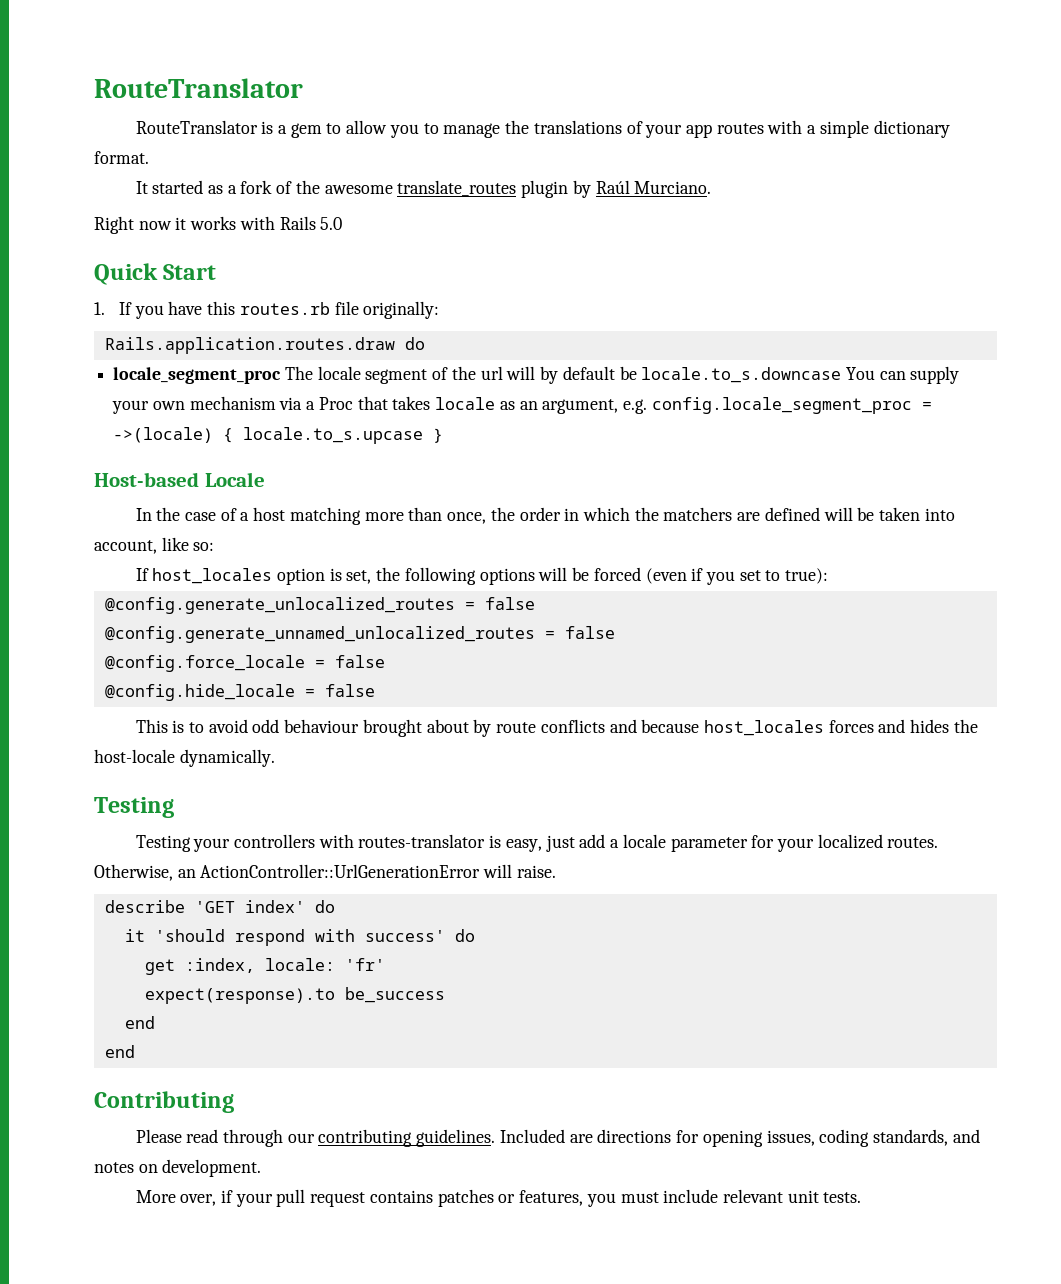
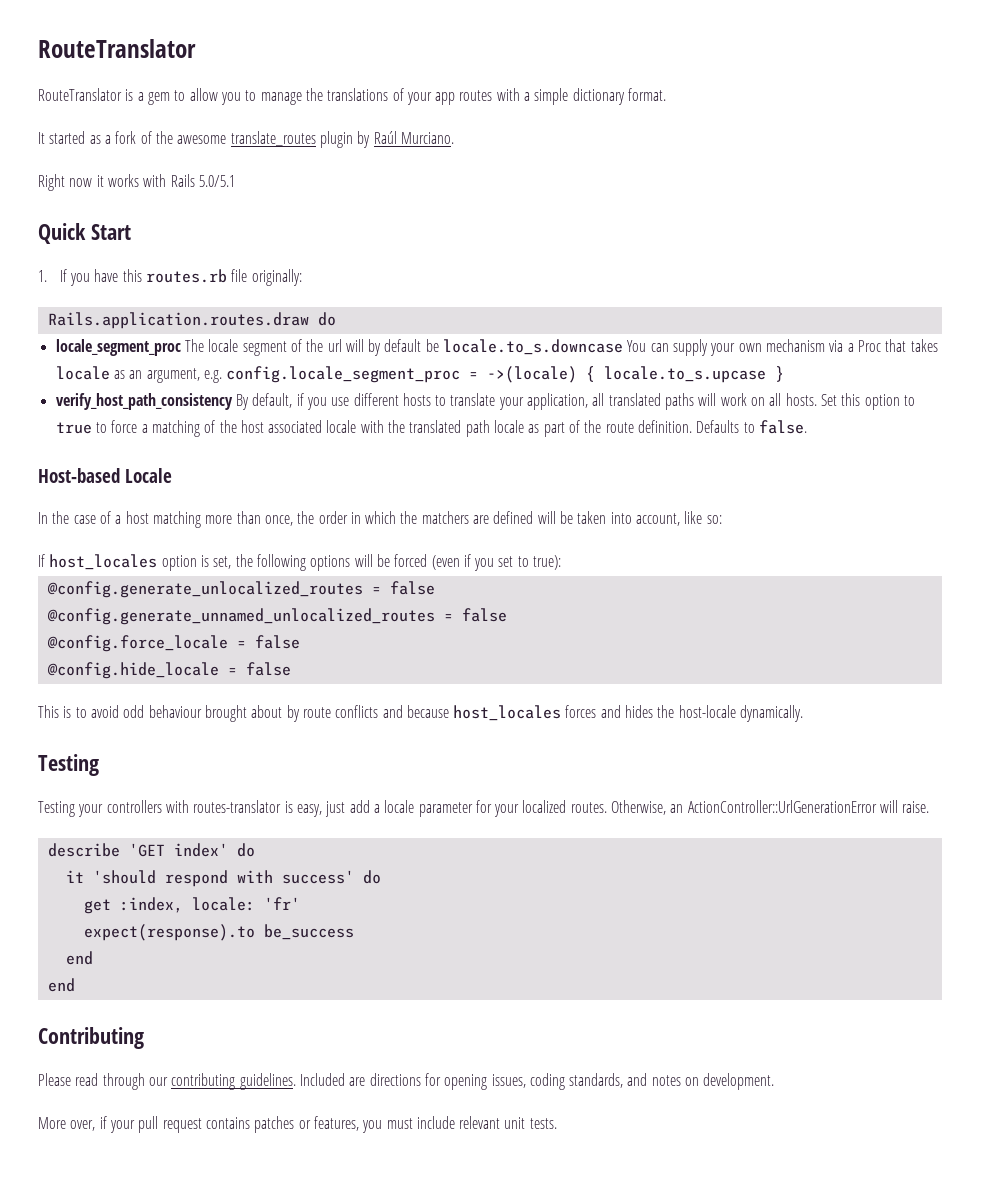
- Right now it works with Rails 5.0
+ Right now it works with Rails 5.0/5.1
+ verify_host_path_consistency By default, if you use different hosts to translate your application, all translated paths will work on all hosts. Set this option to true to force a matching of the host associated locale with the translated path locale as part of the route definition. Defaults to false.

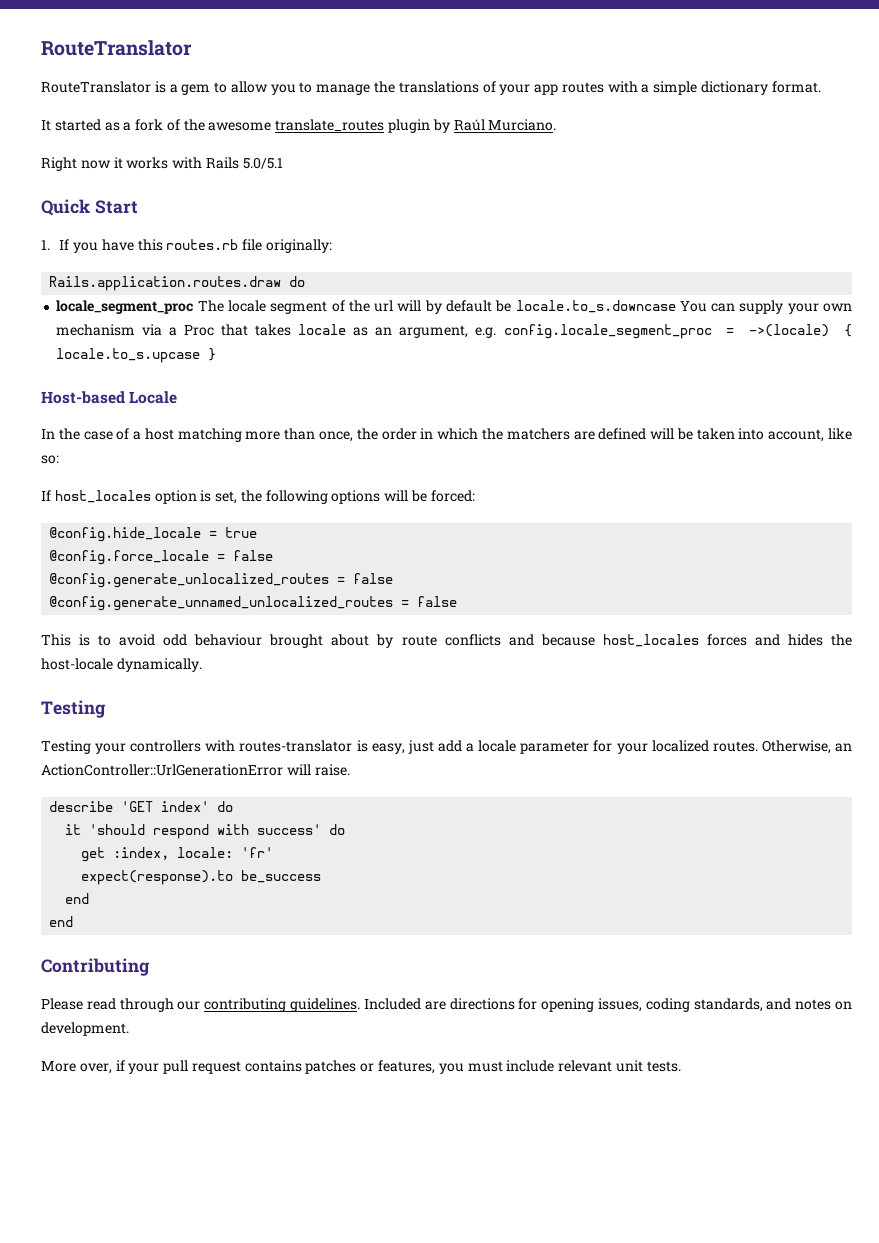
- verify_host_path_consistency By default, if you use different hosts to translate your application, all translated paths will work on all hosts. Set this option to true to force a matching of the host associated locale with the translated path locale as part of the route definition. Defaults to false.
- If host_locales option is set, the following options will be forced (even if you set to true):
+ If host_locales option is set, the following options will be forced:
+ @config.hide_locale = true
+ @config.force_locale = false
- @config.force_locale = false
- @config.hide_locale = false

